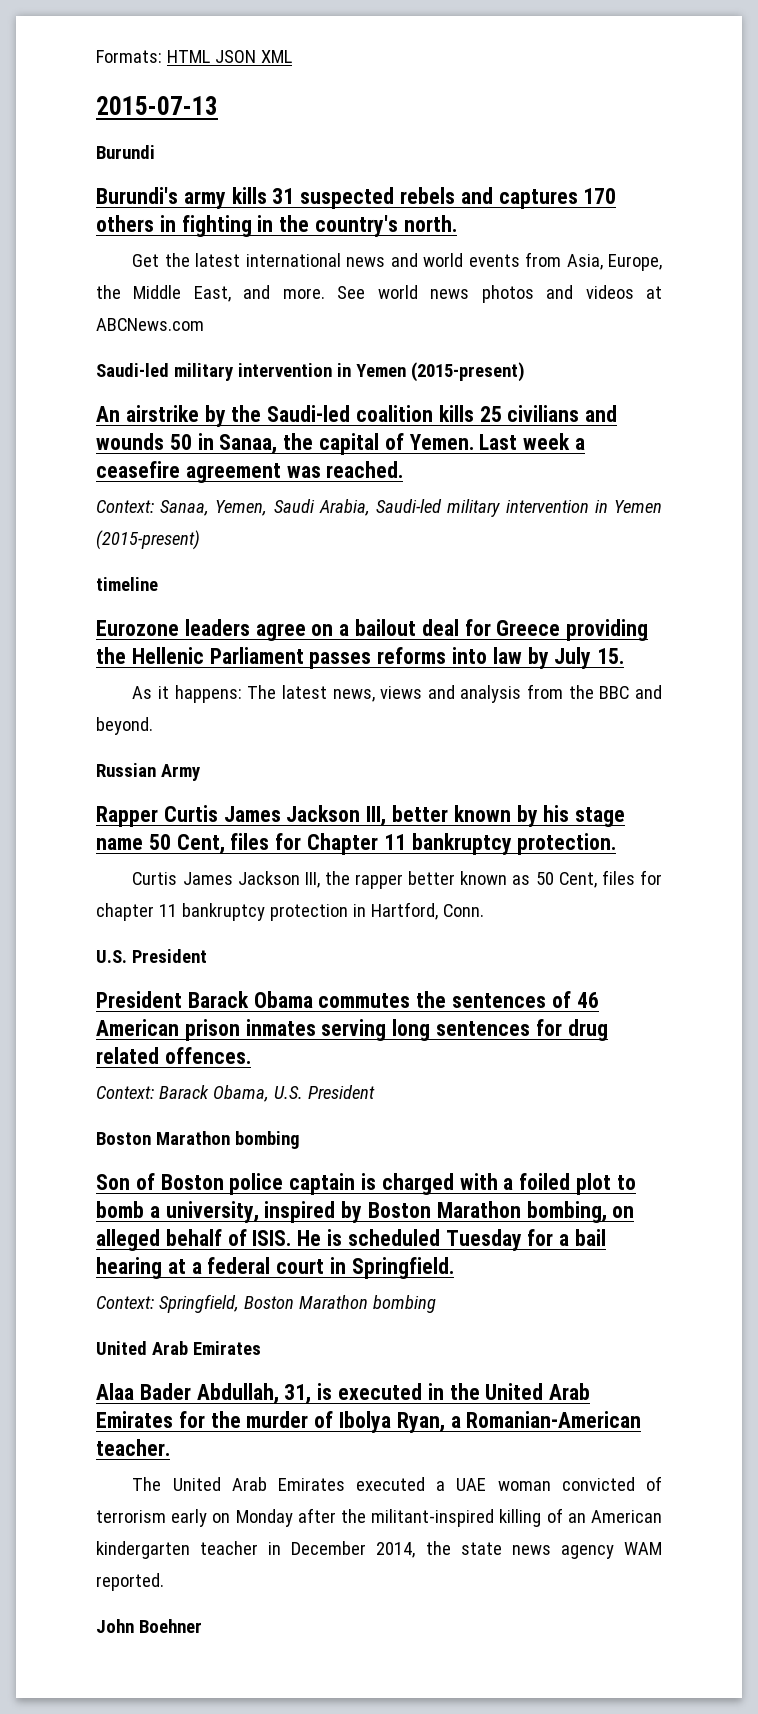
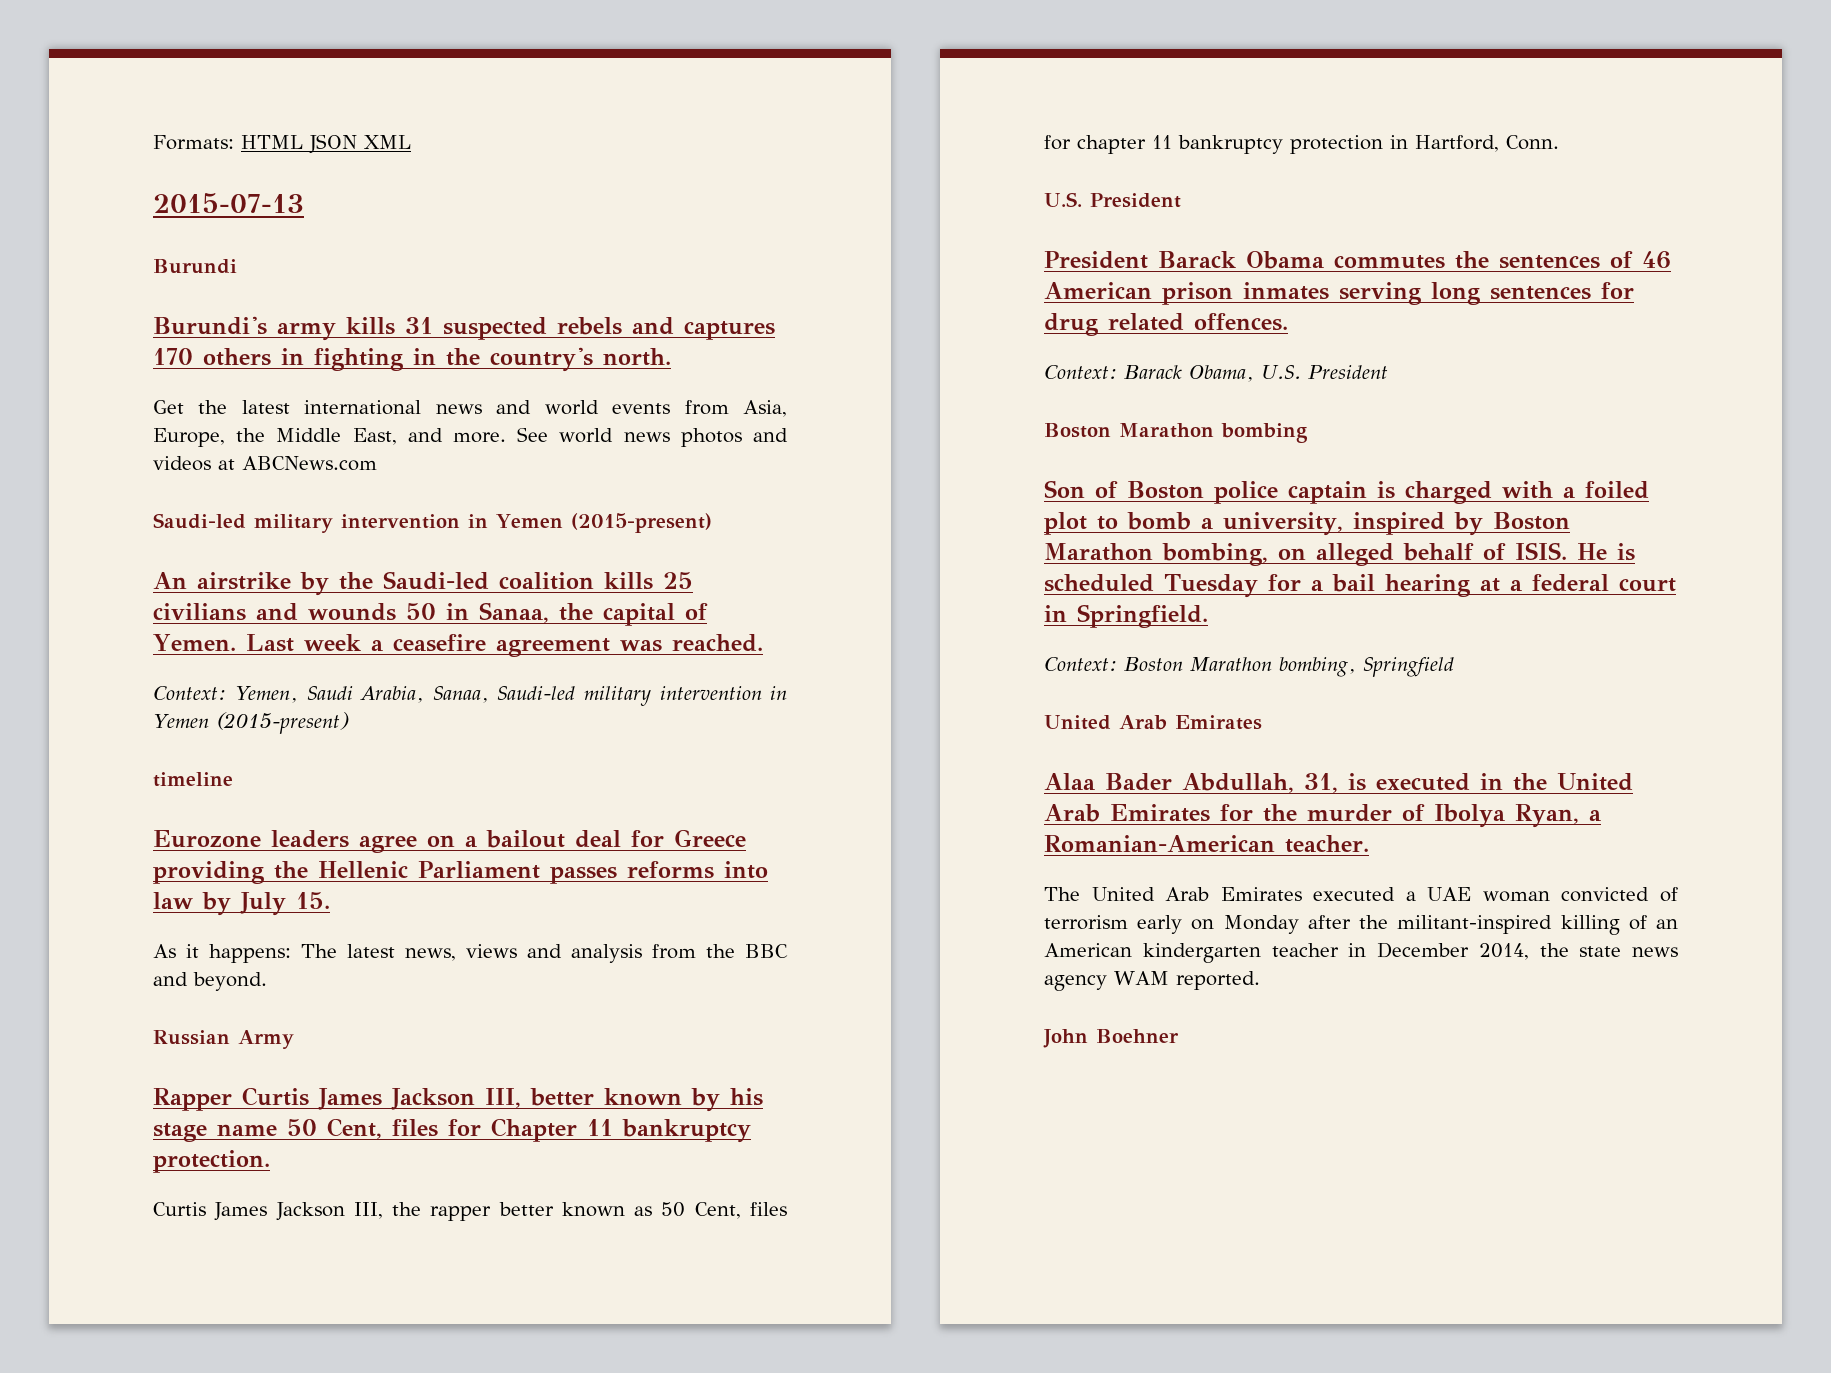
- Context: Sanaa, Yemen, Saudi Arabia, Saudi-led military intervention in Yemen (2015-present)
+ Context: Yemen, Saudi Arabia, Sanaa, Saudi-led military intervention in Yemen (2015-present)
- Context: Springfield, Boston Marathon bombing
+ Context: Boston Marathon bombing, Springfield

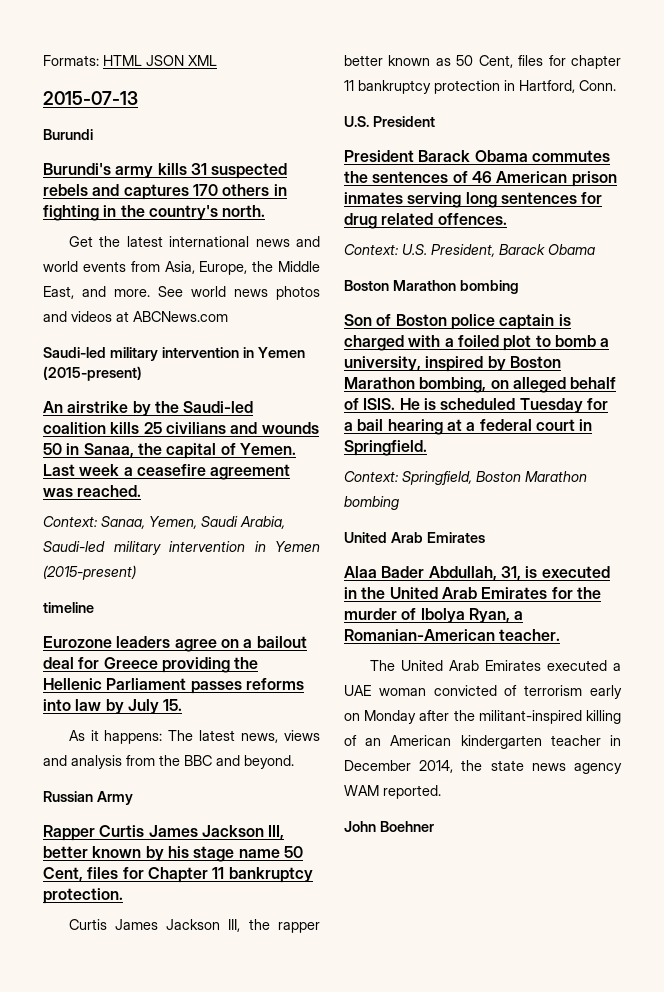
- Context: Yemen, Saudi Arabia, Sanaa, Saudi-led military intervention in Yemen (2015-present)
+ Context: Sanaa, Yemen, Saudi Arabia, Saudi-led military intervention in Yemen (2015-present)
- Context: Barack Obama, U.S. President
+ Context: U.S. President, Barack Obama
- Context: Boston Marathon bombing, Springfield
+ Context: Springfield, Boston Marathon bombing

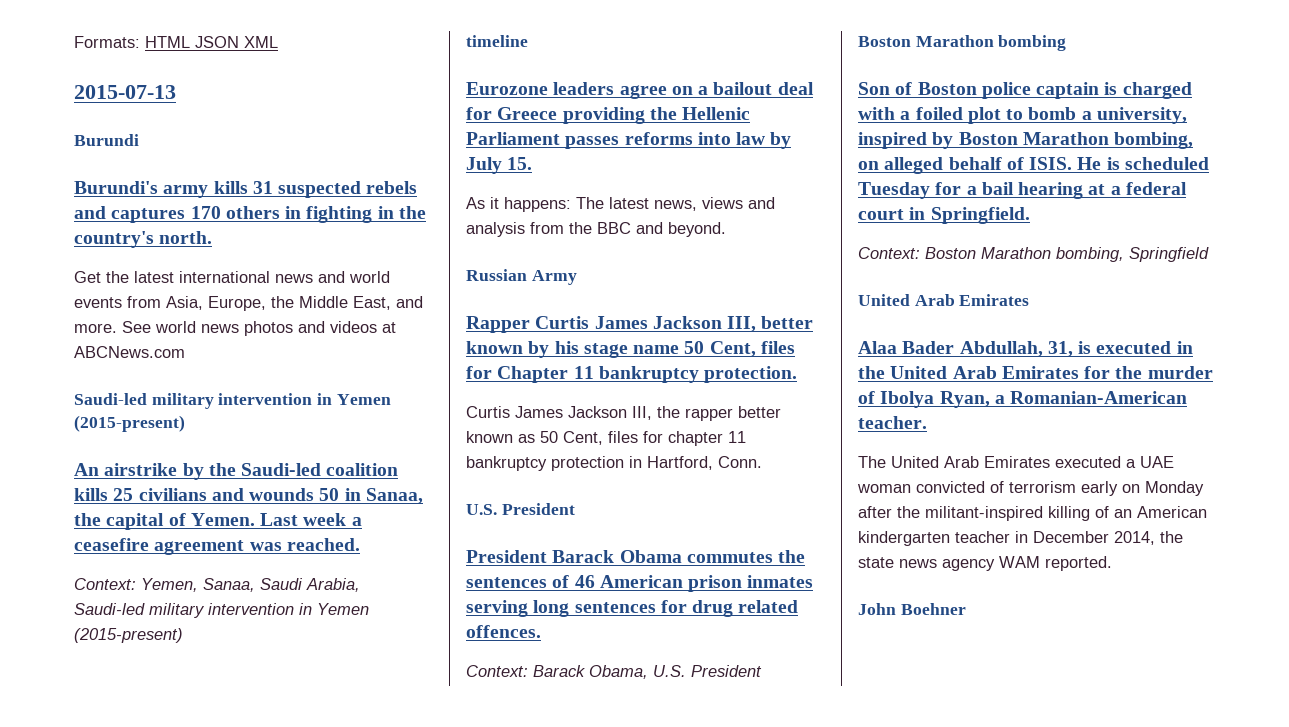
- Context: Sanaa, Yemen, Saudi Arabia, Saudi-led military intervention in Yemen (2015-present)
+ Context: Yemen, Sanaa, Saudi Arabia, Saudi-led military intervention in Yemen (2015-present)
- Context: U.S. President, Barack Obama
+ Context: Barack Obama, U.S. President
- Context: Springfield, Boston Marathon bombing
+ Context: Boston Marathon bombing, Springfield

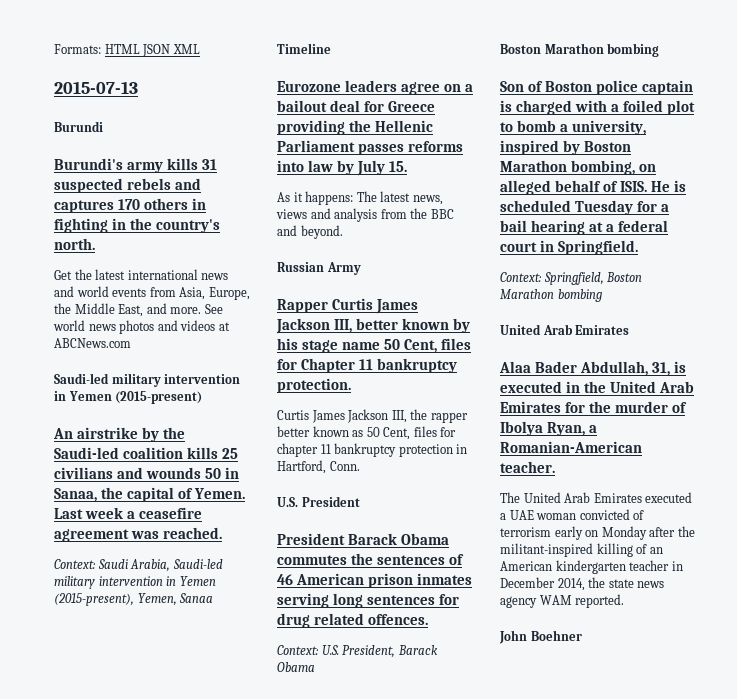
- Context: Yemen, Sanaa, Saudi Arabia, Saudi-led military intervention in Yemen (2015-present)
- timeline
+ Context: Saudi Arabia, Saudi-led military intervention in Yemen (2015-present), Yemen, Sanaa
+ Timeline
- Context: Barack Obama, U.S. President
+ Context: U.S. President, Barack Obama
- Context: Boston Marathon bombing, Springfield
+ Context: Springfield, Boston Marathon bombing

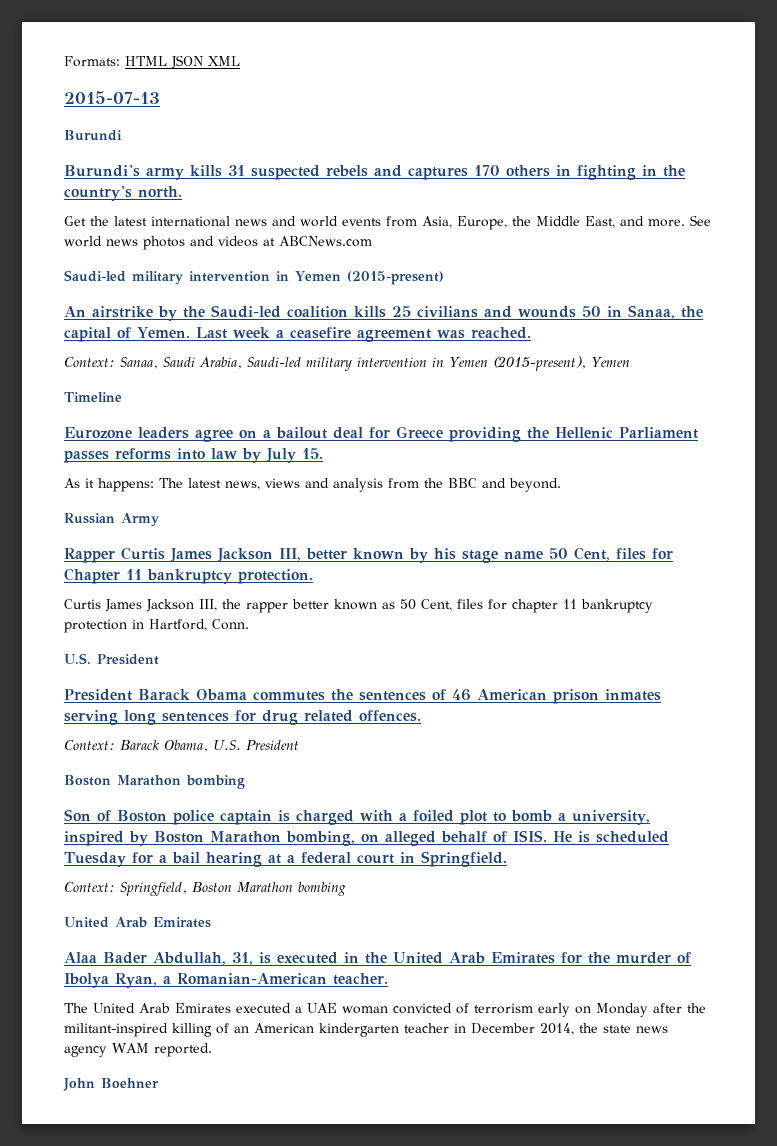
- Context: Saudi Arabia, Saudi-led military intervention in Yemen (2015-present), Yemen, Sanaa
+ Context: Sanaa, Saudi Arabia, Saudi-led military intervention in Yemen (2015-present), Yemen
- Context: U.S. President, Barack Obama
+ Context: Barack Obama, U.S. President

